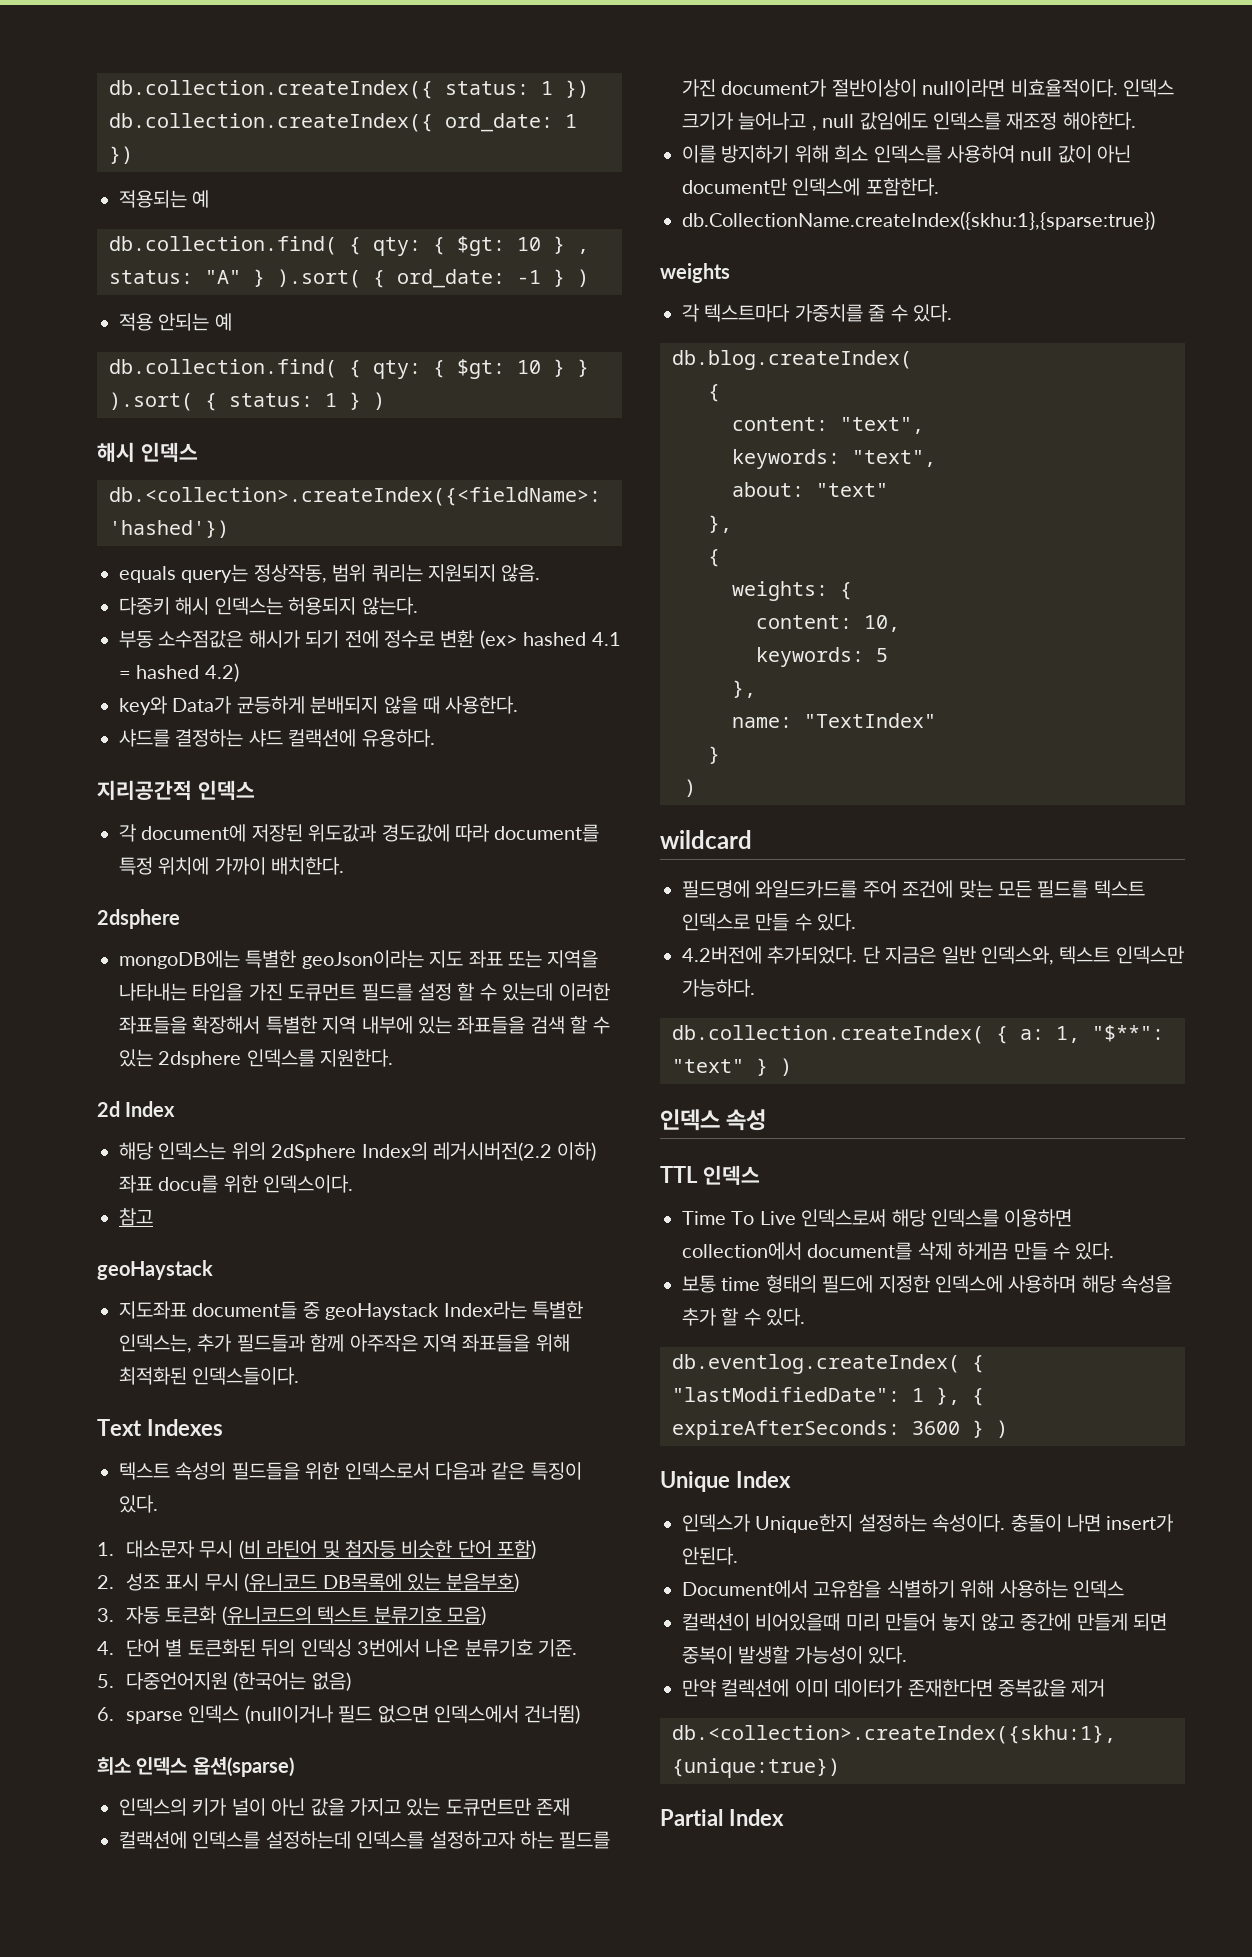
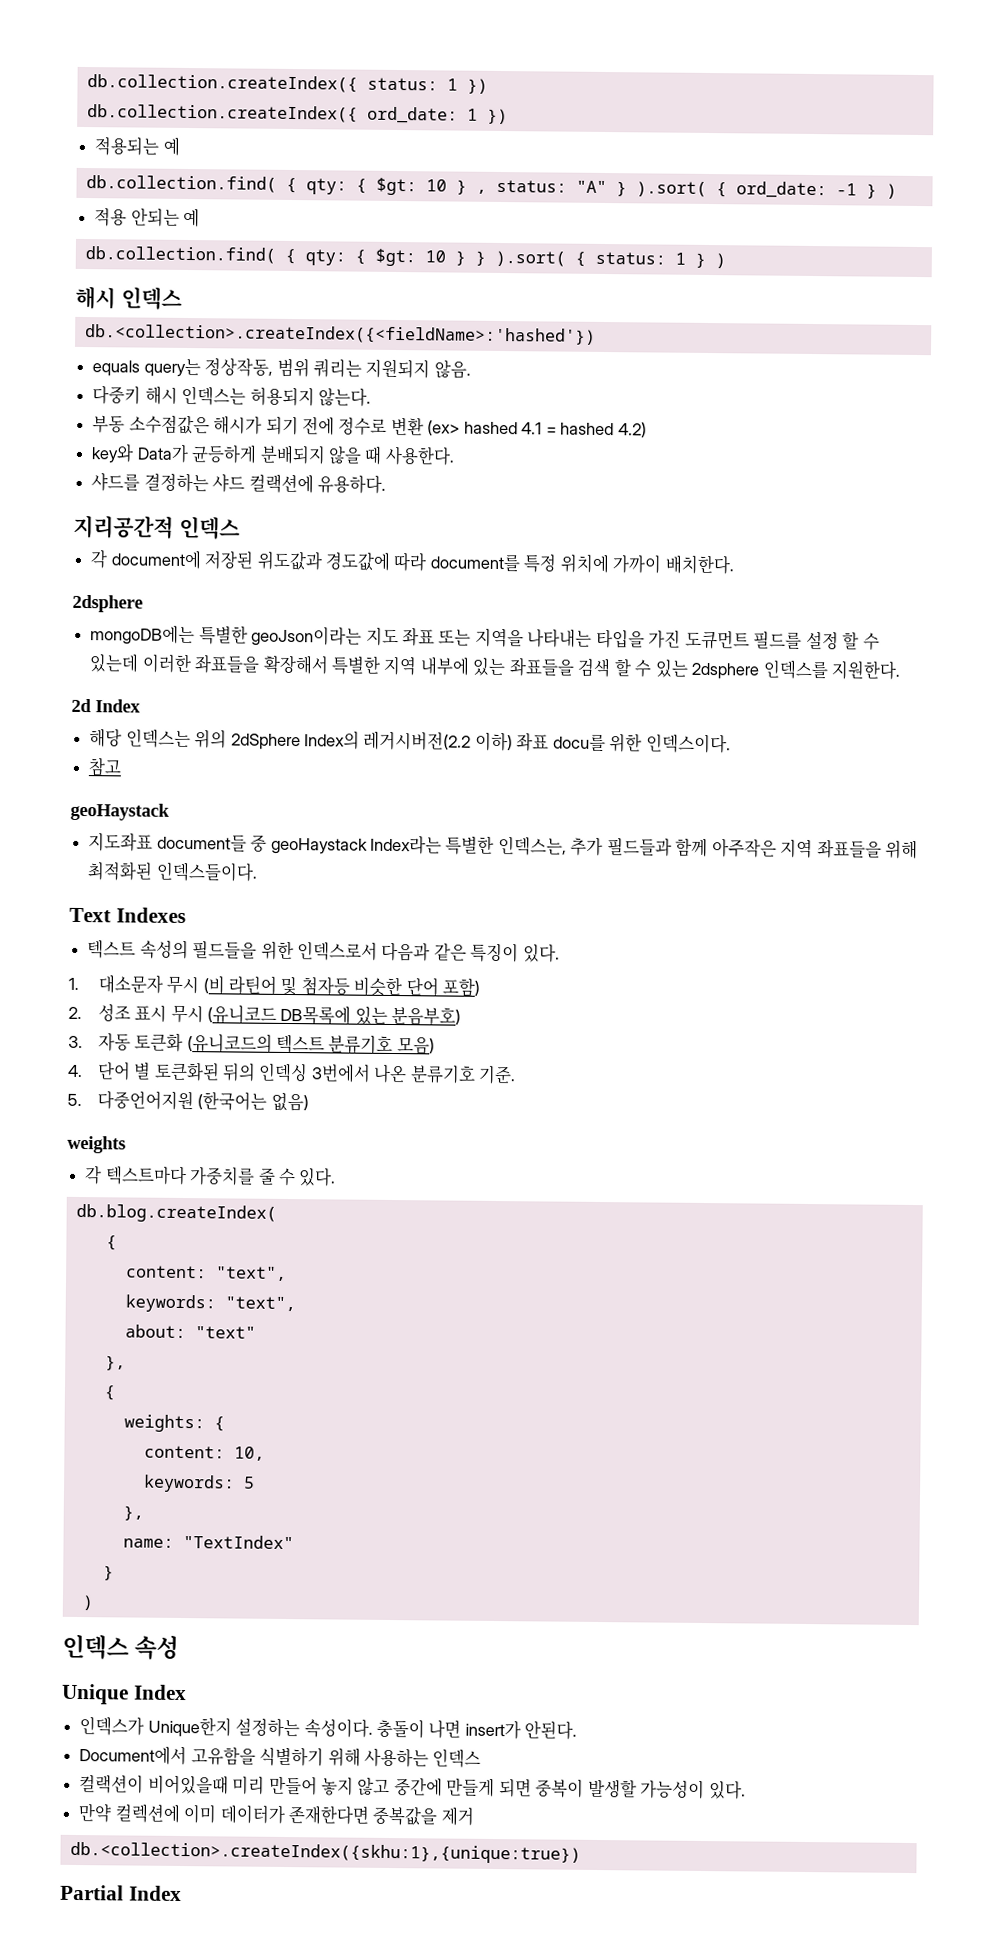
- 6. sparse 인덱스 (null이거나 필드 없으면 인덱스에서 건너뜀)
- 희소 인덱스 옵션(sparse)
- 인덱스의 키가 널이 아닌 값을 가지고 있는 도큐먼트만 존재
- 컬랙션에 인덱스를 설정하는데 인덱스를 설정하고자 하는 필드를 가진 document가 절반이상이 null이라면 비효율적이다. 인덱스 크기가 늘어나고 , null 값임에도 인덱스를 재조정 해야한다.
- 이를 방지하기 위해 희소 인덱스를 사용하여 null 값이 아닌 document만 인덱스에 포함한다.
- db.CollectionName.createIndex({skhu:1},{sparse:true})
- wildcard
- 필드명에 와일드카드를 주어 조건에 맞는 모든 필드를 텍스트 인덱스로 만들 수 있다.
- 4.2버전에 추가되었다. 단 지금은 일반 인덱스와, 텍스트 인덱스만 가능하다.
- db.collection.createIndex( { a: 1, "$**": "text" } )
  인덱스 속성
- TTL 인덱스
- Time To Live 인덱스로써 해당 인덱스를 이용하면 collection에서 document를 삭제 하게끔 만들 수 있다.
- 보통 time 형태의 필드에 지정한 인덱스에 사용하며 해당 속성을 추가 할 수 있다.
- db.eventlog.createIndex( { "lastModifiedDate": 1 }, { expireAfterSeconds: 3600 } )

